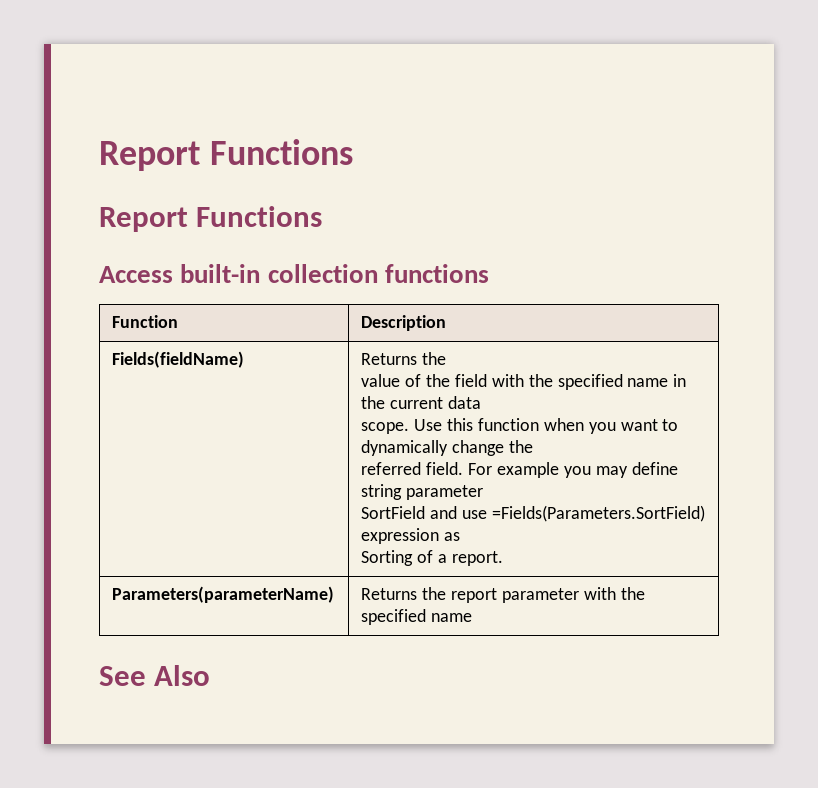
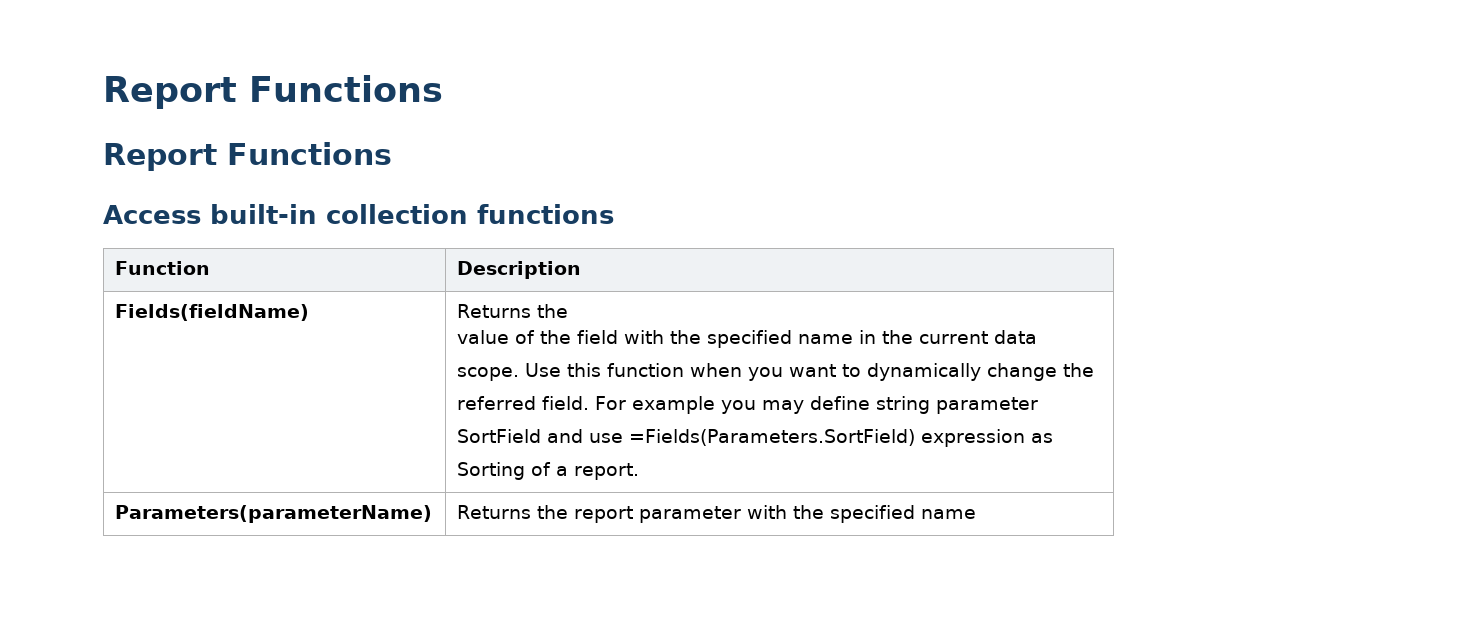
- See Also

